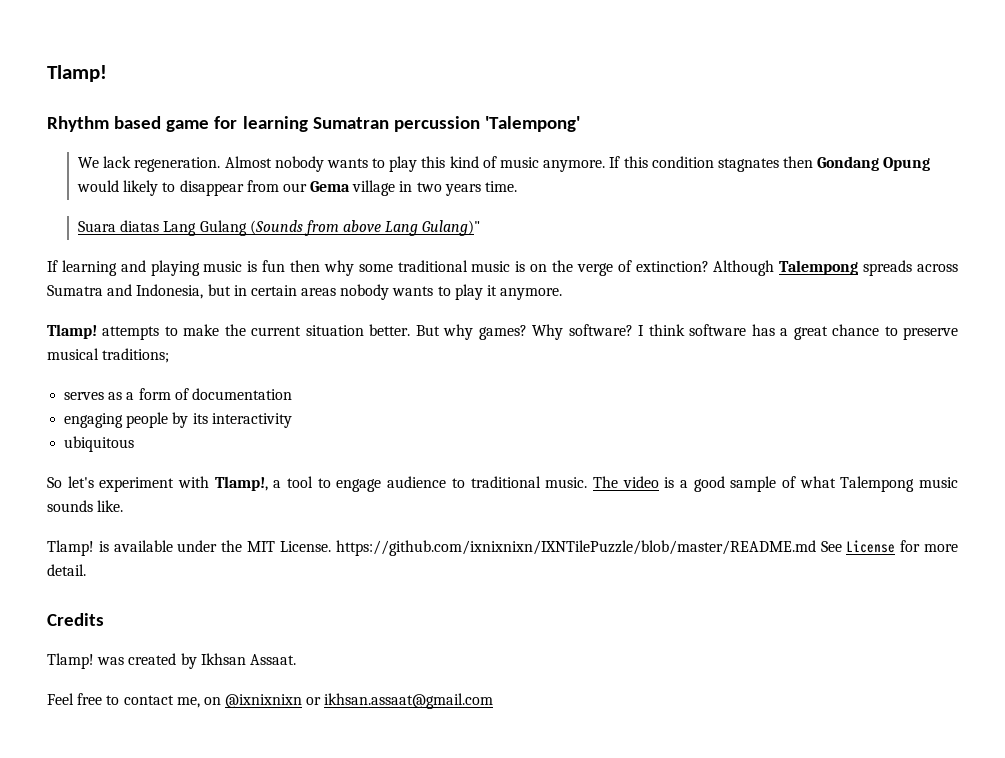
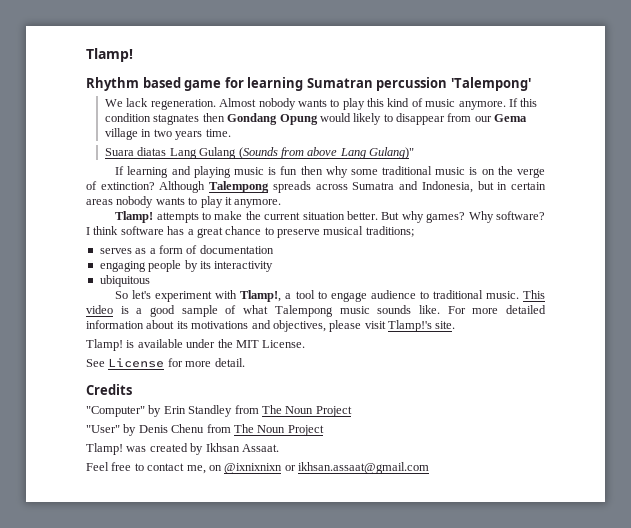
- The video is a good sample of what Talempong music sounds like.
+ This video is a good sample of what Talempong music sounds like. For more detailed information about its motivations and objectives, please visit Tlamp!'s site.
- Tlamp! is available under the MIT License. https://github.com/ixnixnixn/IXNTilePuzzle/blob/master/README.md See License for more detail.
+ Tlamp! is available under the MIT License.
+ See License for more detail.
+ "Computer" by Erin Standley from The Noun Project
+ "User" by Denis Chenu from The Noun Project

